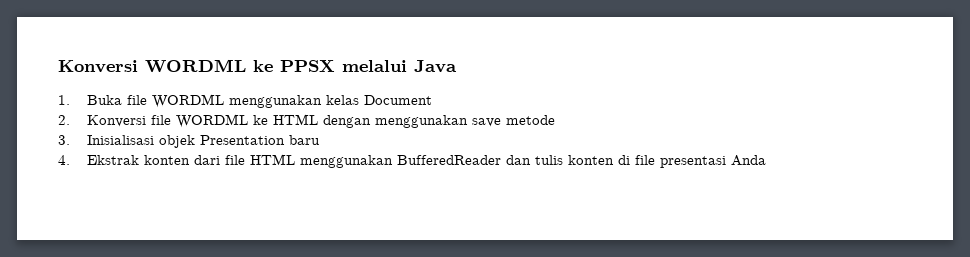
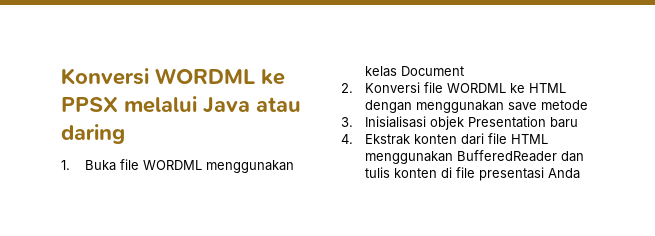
- Konversi WORDML ke PPSX melalui Java
+ Konversi WORDML ke PPSX melalui Java atau daring

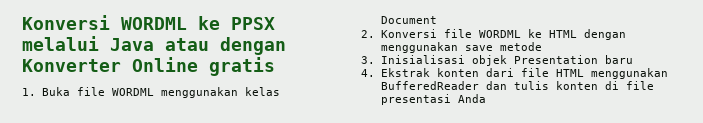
- Konversi WORDML ke PPSX melalui Java atau daring
+ Konversi WORDML ke PPSX melalui Java atau dengan Konverter Online gratis

